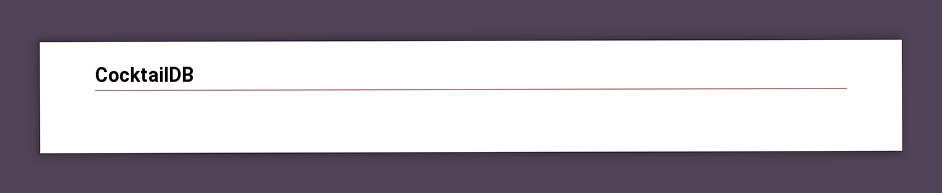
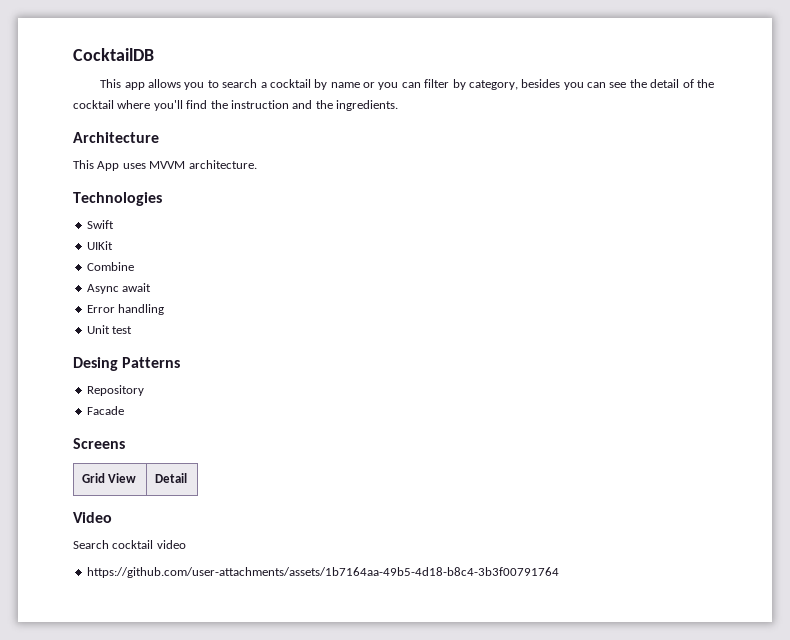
+ This app allows you to search a cocktail by name or you can filter by category, besides you can see the detail of the cocktail where you'll find the instruction and the ingredients.
+ Architecture
+ This App uses MVVM architecture.
+ Technologies
+ Swift
+ UIKit
+ Combine
+ Async await
+ Error handling
+ Unit test
+ Desing Patterns
+ Repository
+ Facade
+ Screens
+ Grid View | Detail
+ Video
+ Search cocktail video
+ https://github.com/user-attachments/assets/1b7164aa-49b5-4d18-b8c4-3b3f00791764

